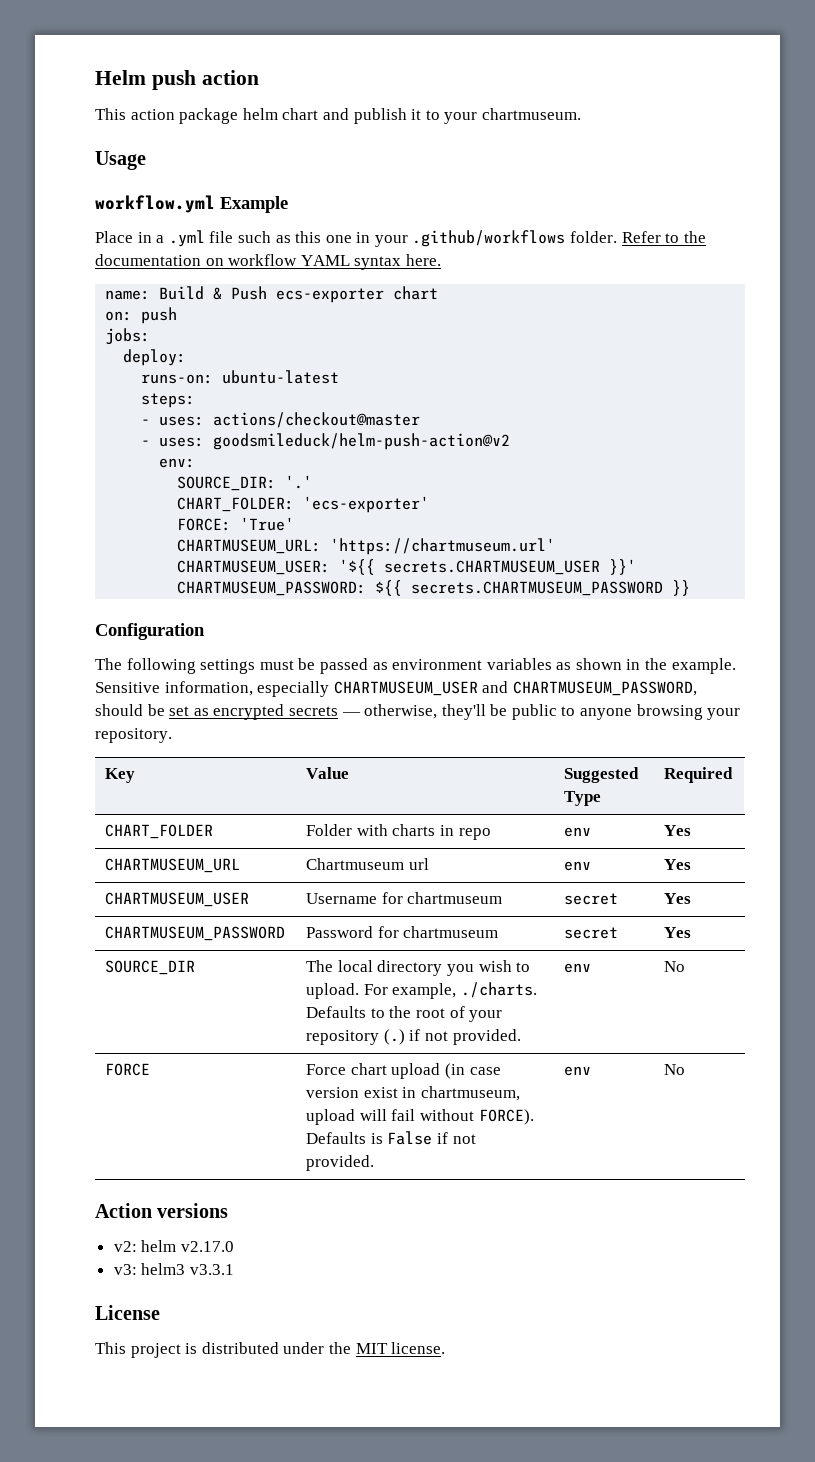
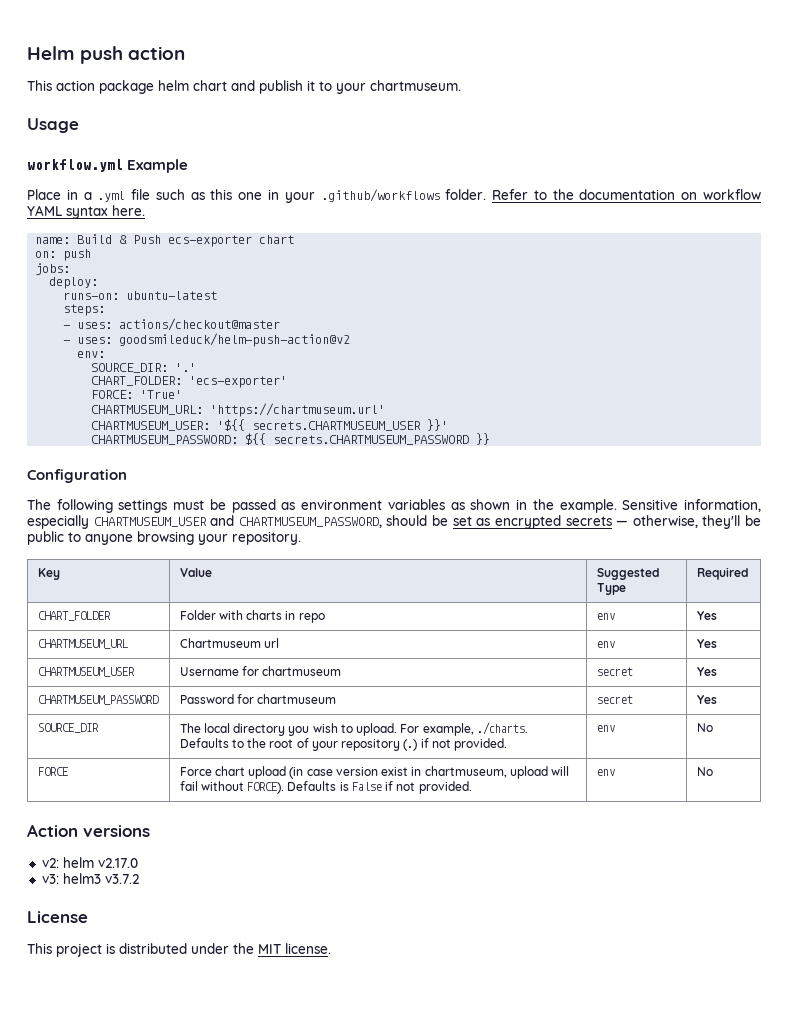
- v3: helm3 v3.3.1
+ v3: helm3 v3.7.2

